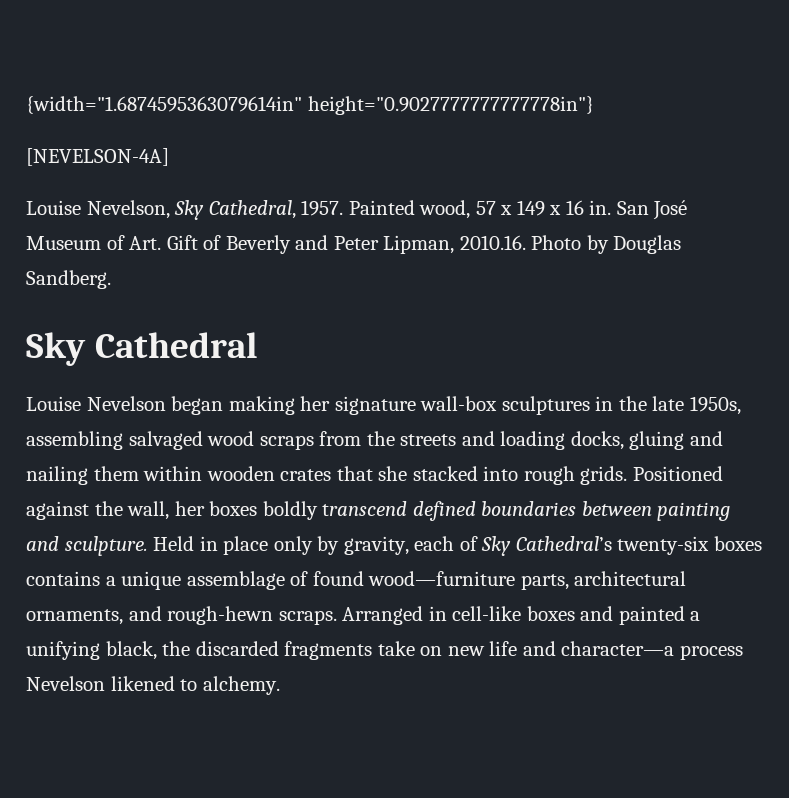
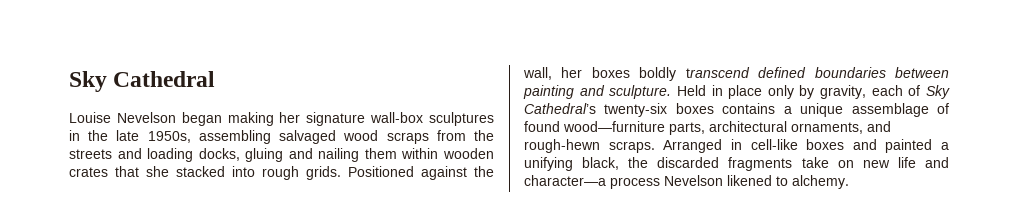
- {width="1.6874595363079614in" height="0.9027777777777778in"}
- [NEVELSON-4A]
- Louise Nevelson, Sky Cathedral, 1957. Painted wood, 57 x 149 x 16 in. San José Museum of Art. Gift of Beverly and Peter Lipman, 2010.16. Photo by Douglas Sandberg.

